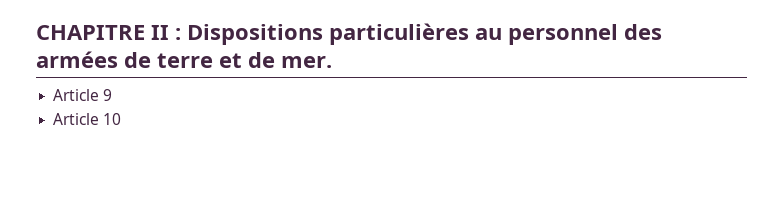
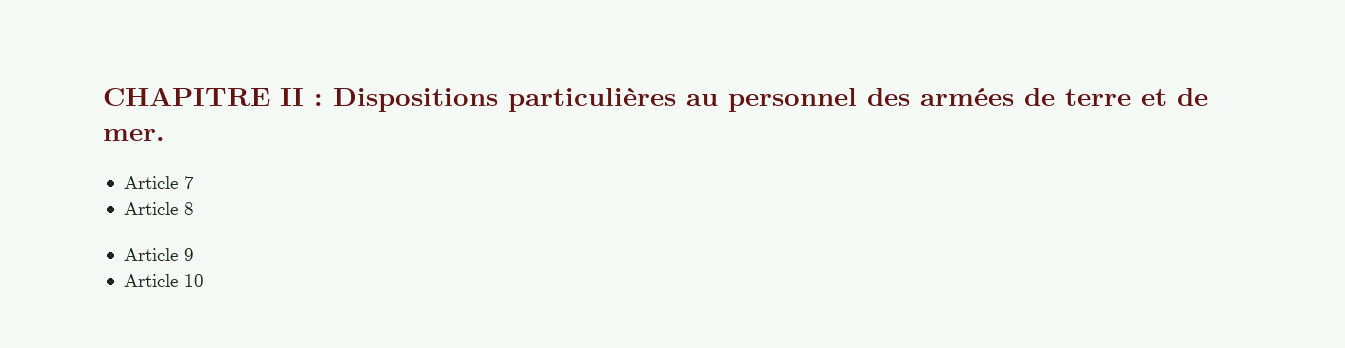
+ Article 7
+ Article 8

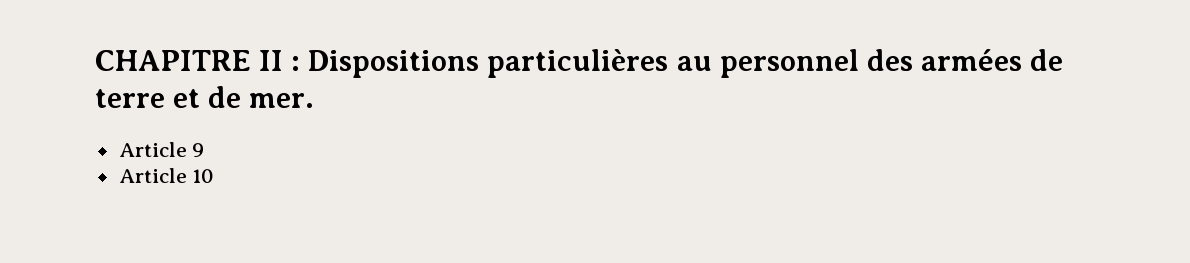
- Article 7
- Article 8

